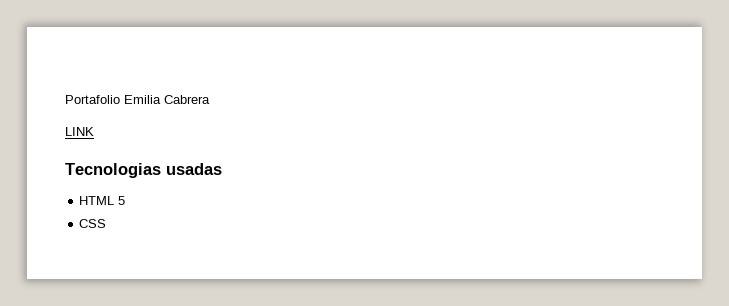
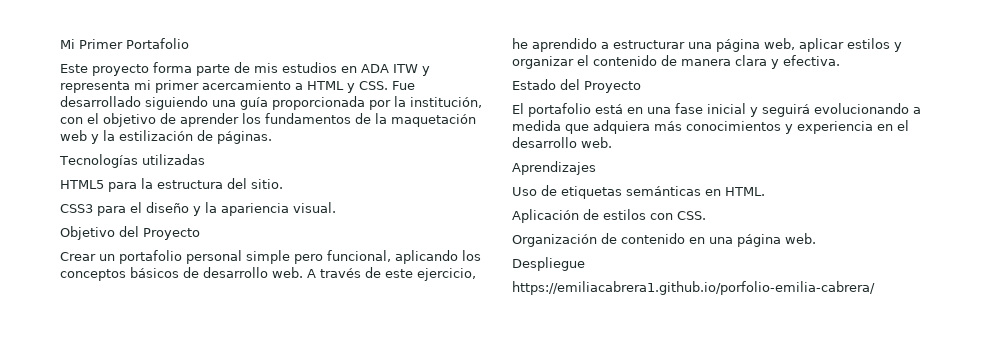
- Portafolio Emilia Cabrera
- LINK
- Tecnologias usadas
- HTML 5
- CSS
+ Mi Primer Portafolio
+ Este proyecto forma parte de mis estudios en ADA ITW y representa mi primer acercamiento a HTML y CSS. Fue desarrollado siguiendo una guía proporcionada por la institución, con el objetivo de aprender los fundamentos de la maquetación web y la estilización de páginas.
+ Tecnologías utilizadas
+ HTML5 para la estructura del sitio.
+ CSS3 para el diseño y la apariencia visual.
+ Objetivo del Proyecto
+ Crear un portafolio personal simple pero funcional, aplicando los conceptos básicos de desarrollo web. A través de este ejercicio, he aprendido a estructurar una página web, aplicar estilos y organizar el contenido de manera clara y efectiva.
+ Estado del Proyecto
+ El portafolio está en una fase inicial y seguirá evolucionando a medida que adquiera más conocimientos y experiencia en el desarrollo web.
+ Aprendizajes
+ Uso de etiquetas semánticas en HTML.
+ Aplicación de estilos con CSS.
+ Organización de contenido en una página web.
+ Despliegue
+ https://emiliacabrera1.github.io/porfolio-emilia-cabrera/

